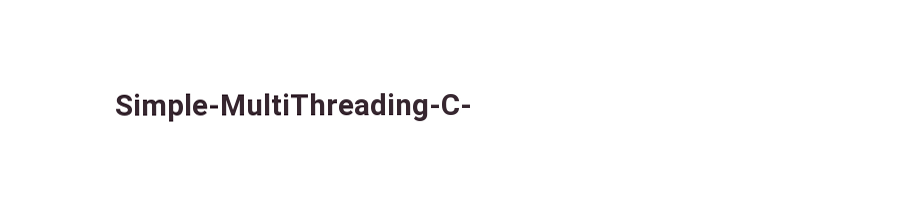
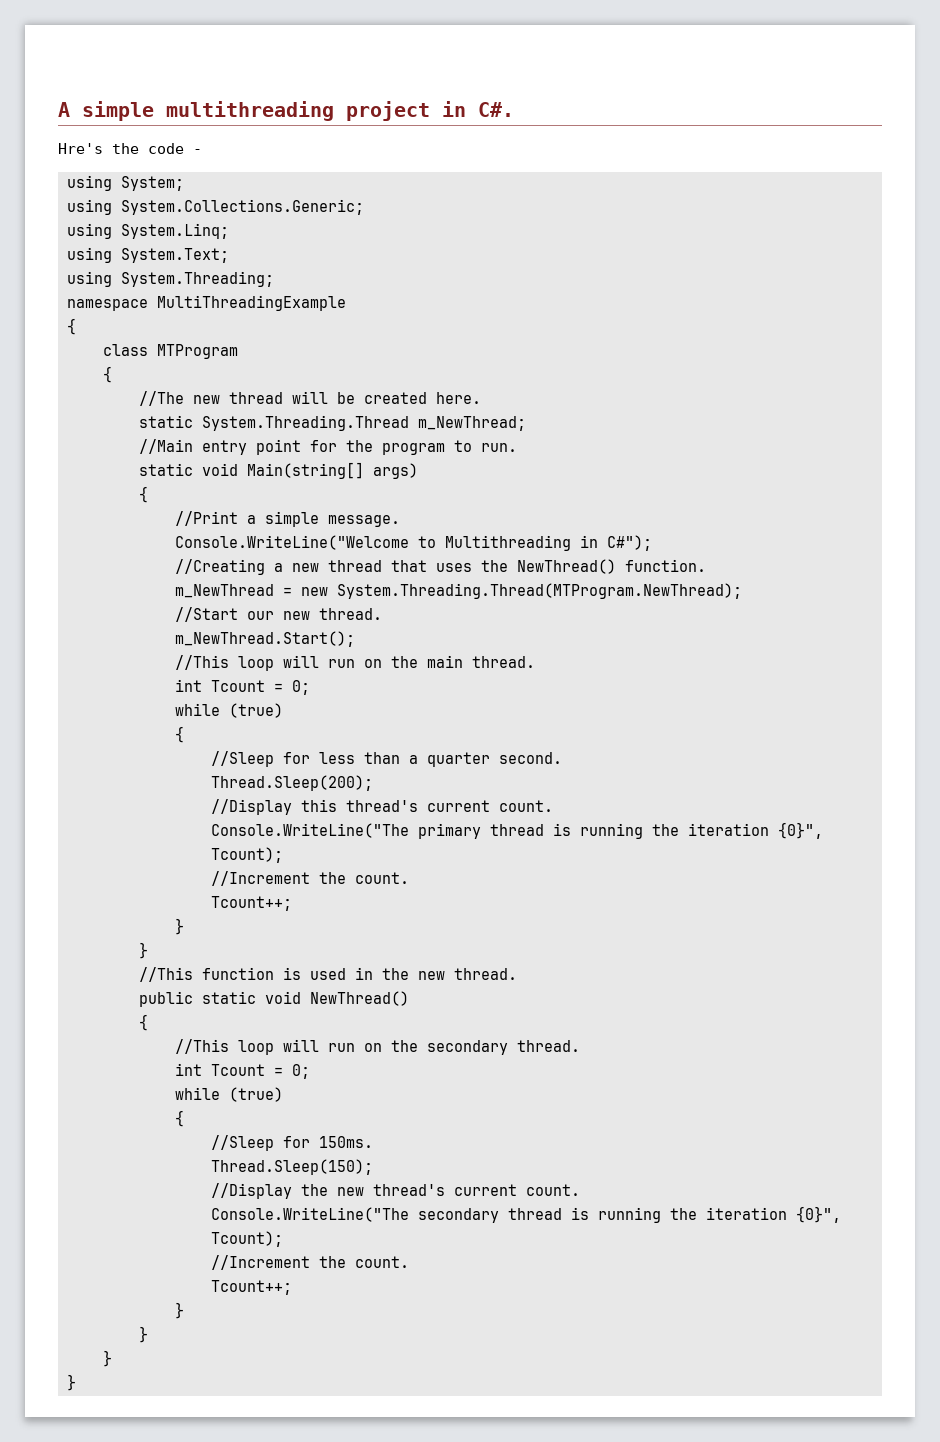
- Simple-MultiThreading-C-
+ A simple multithreading project in C#.
+ Hre's the code -
+ using System;
+ using System.Collections.Generic;
+ using System.Linq;
+ using System.Text;
+ using System.Threading;
+ namespace MultiThreadingExample
+ {
+ class MTProgram
+ {
+ //The new thread will be created here.
+ static System.Threading.Thread m_NewThread;
+ //Main entry point for the program to run.
+ static void Main(string[] args)
+ {
+ //Print a simple message.
+ Console.WriteLine("Welcome to Multithreading in C#");
+ //Creating a new thread that uses the NewThread() function.
+ m_NewThread = new System.Threading.Thread(MTProgram.NewThread);
+ //Start our new thread.
+ m_NewThread.Start();
+ //This loop will run on the main thread.
+ int Tcount = 0;
+ while (true)
+ {
+ //Sleep for less than a quarter second.
+ Thread.Sleep(200);
+ //Display this thread's current count.
+ Console.WriteLine("The primary thread is running the iteration {0}", Tcount);
+ //Increment the count.
+ Tcount++;
+ }
+ }
+ //This function is used in the new thread.
+ public static void NewThread()
+ {
+ //This loop will run on the secondary thread.
+ int Tcount = 0;
+ while (true)
+ {
+ //Sleep for 150ms.
+ Thread.Sleep(150);
+ //Display the new thread's current count.
+ Console.WriteLine("The secondary thread is running the iteration {0}", Tcount);
+ //Increment the count.
+ Tcount++;
+ }
+ }
+ }
+ }

